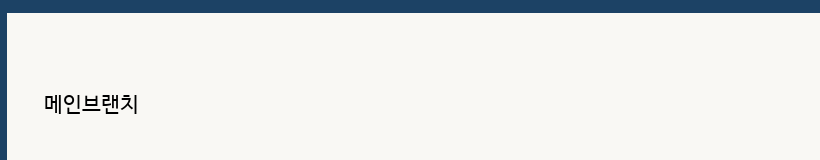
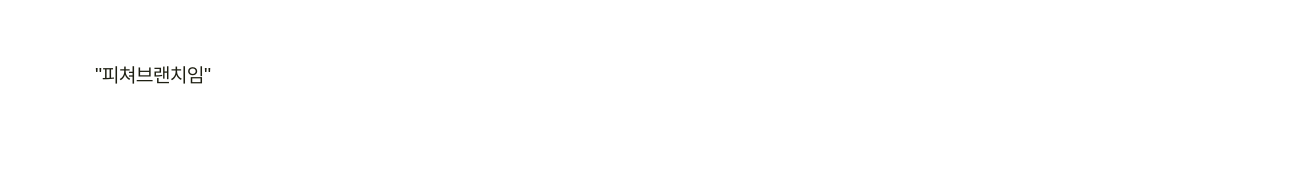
- 메인브랜치
+ "피쳐브랜치임"

